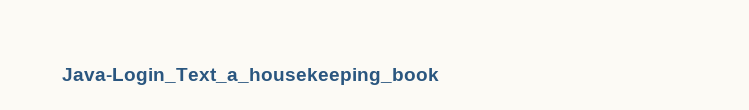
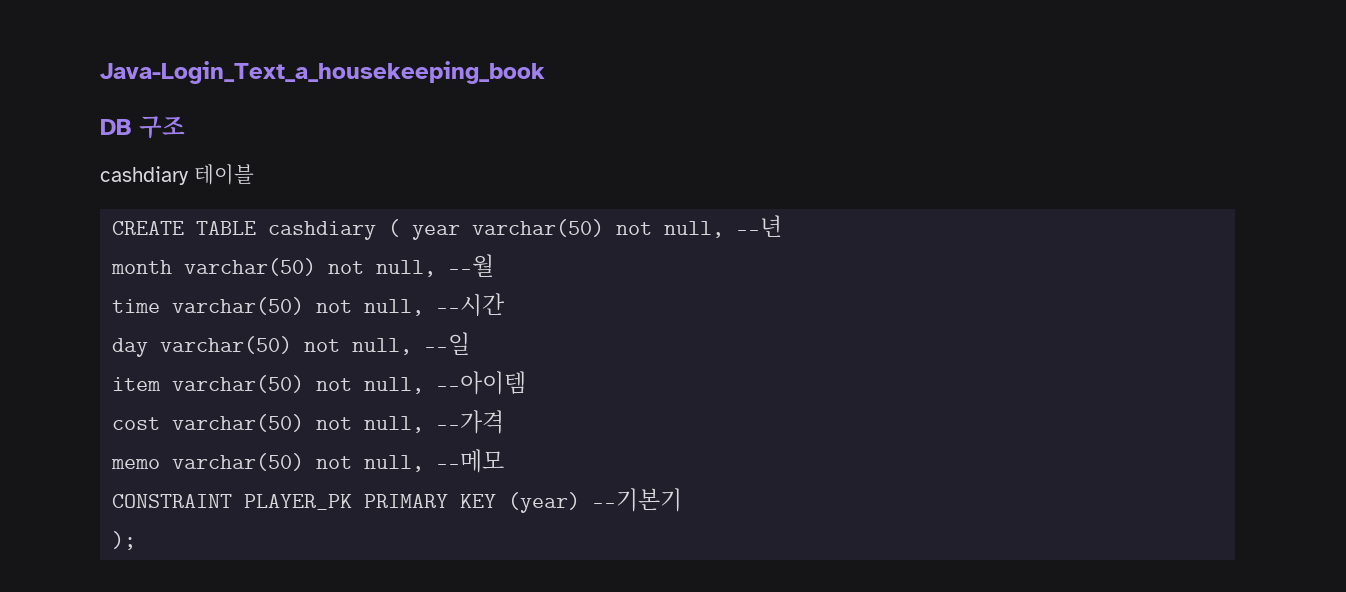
+ DB 구조
+ cashdiary 테이블
+ CREATE TABLE cashdiary ( year varchar(50) not null, --년
+ month varchar(50) not null, --월
+ time varchar(50) not null, --시간
+ day varchar(50) not null, --일
+ item varchar(50) not null, --아이템
+ cost varchar(50) not null, --가격
+ memo varchar(50) not null, --메모
+ CONSTRAINT PLAYER_PK PRIMARY KEY (year) --기본기
+ );

